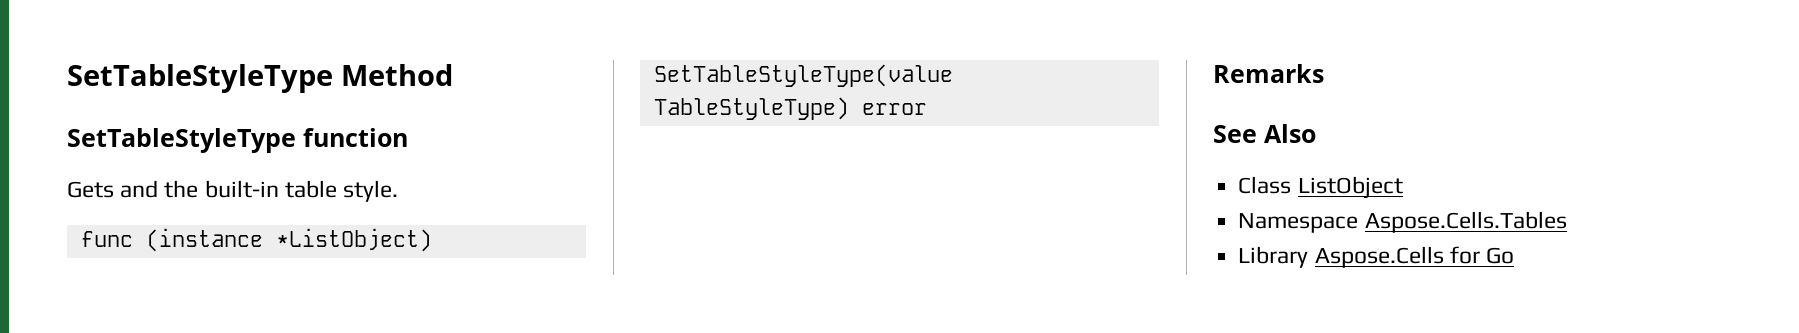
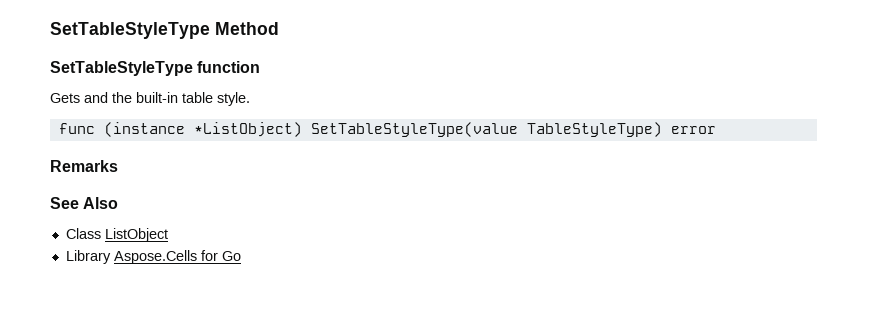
- Namespace Aspose.Cells.Tables

